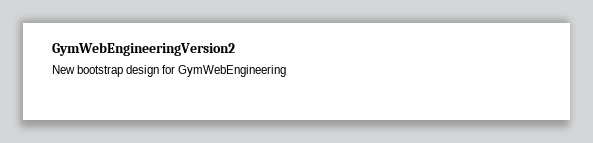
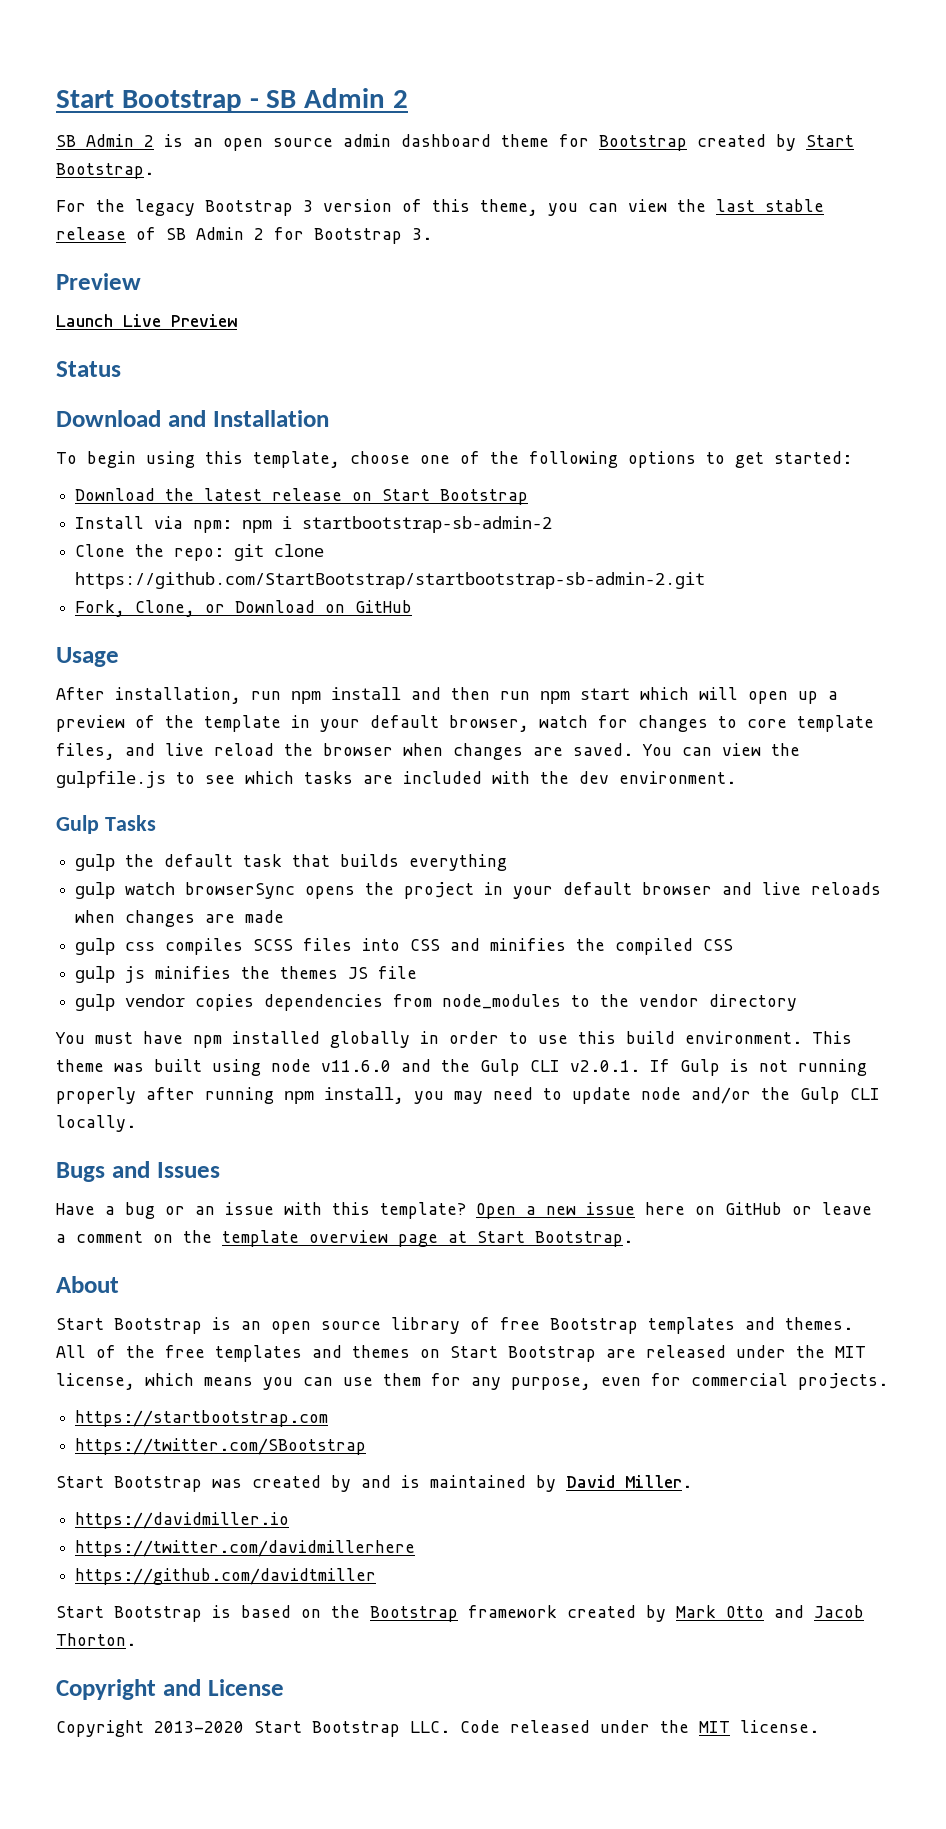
- GymWebEngineeringVersion2
- New bootstrap design for GymWebEngineering
+ Start Bootstrap - SB Admin 2
+ SB Admin 2 is an open source admin dashboard theme for Bootstrap created by Start Bootstrap.
+ For the legacy Bootstrap 3 version of this theme, you can view the last stable release of SB Admin 2 for Bootstrap 3.
+ Preview
+ Launch Live Preview
+ Status
+ Download and Installation
+ To begin using this template, choose one of the following options to get started:
+ Download the latest release on Start Bootstrap
+ Install via npm: npm i startbootstrap-sb-admin-2
+ Clone the repo: git clone https://github.com/StartBootstrap/startbootstrap-sb-admin-2.git
+ Fork, Clone, or Download on GitHub
+ Usage
+ After installation, run npm install and then run npm start which will open up a preview of the template in your default browser, watch for changes to core template files, and live reload the browser when changes are saved. You can view the gulpfile.js to see which tasks are included with the dev environment.
+ Gulp Tasks
+ gulp the default task that builds everything
+ gulp watch browserSync opens the project in your default browser and live reloads when changes are made
+ gulp css compiles SCSS files into CSS and minifies the compiled CSS
+ gulp js minifies the themes JS file
+ gulp vendor copies dependencies from node_modules to the vendor directory
+ You must have npm installed globally in order to use this build environment. This theme was built using node v11.6.0 and the Gulp CLI v2.0.1. If Gulp is not running properly after running npm install, you may need to update node and/or the Gulp CLI locally.
+ Bugs and Issues
+ Have a bug or an issue with this template? Open a new issue here on GitHub or leave a comment on the template overview page at Start Bootstrap.
+ About
+ Start Bootstrap is an open source library of free Bootstrap templates and themes. All of the free templates and themes on Start Bootstrap are released under the MIT license, which means you can use them for any purpose, even for commercial projects.
+ https://startbootstrap.com
+ https://twitter.com/SBootstrap
+ Start Bootstrap was created by and is maintained by David Miller.
+ https://davidmiller.io
+ https://twitter.com/davidmillerhere
+ https://github.com/davidtmiller
+ Start Bootstrap is based on the Bootstrap framework created by Mark Otto and Jacob Thorton.
+ Copyright and License
+ Copyright 2013-2020 Start Bootstrap LLC. Code released under the MIT license.

